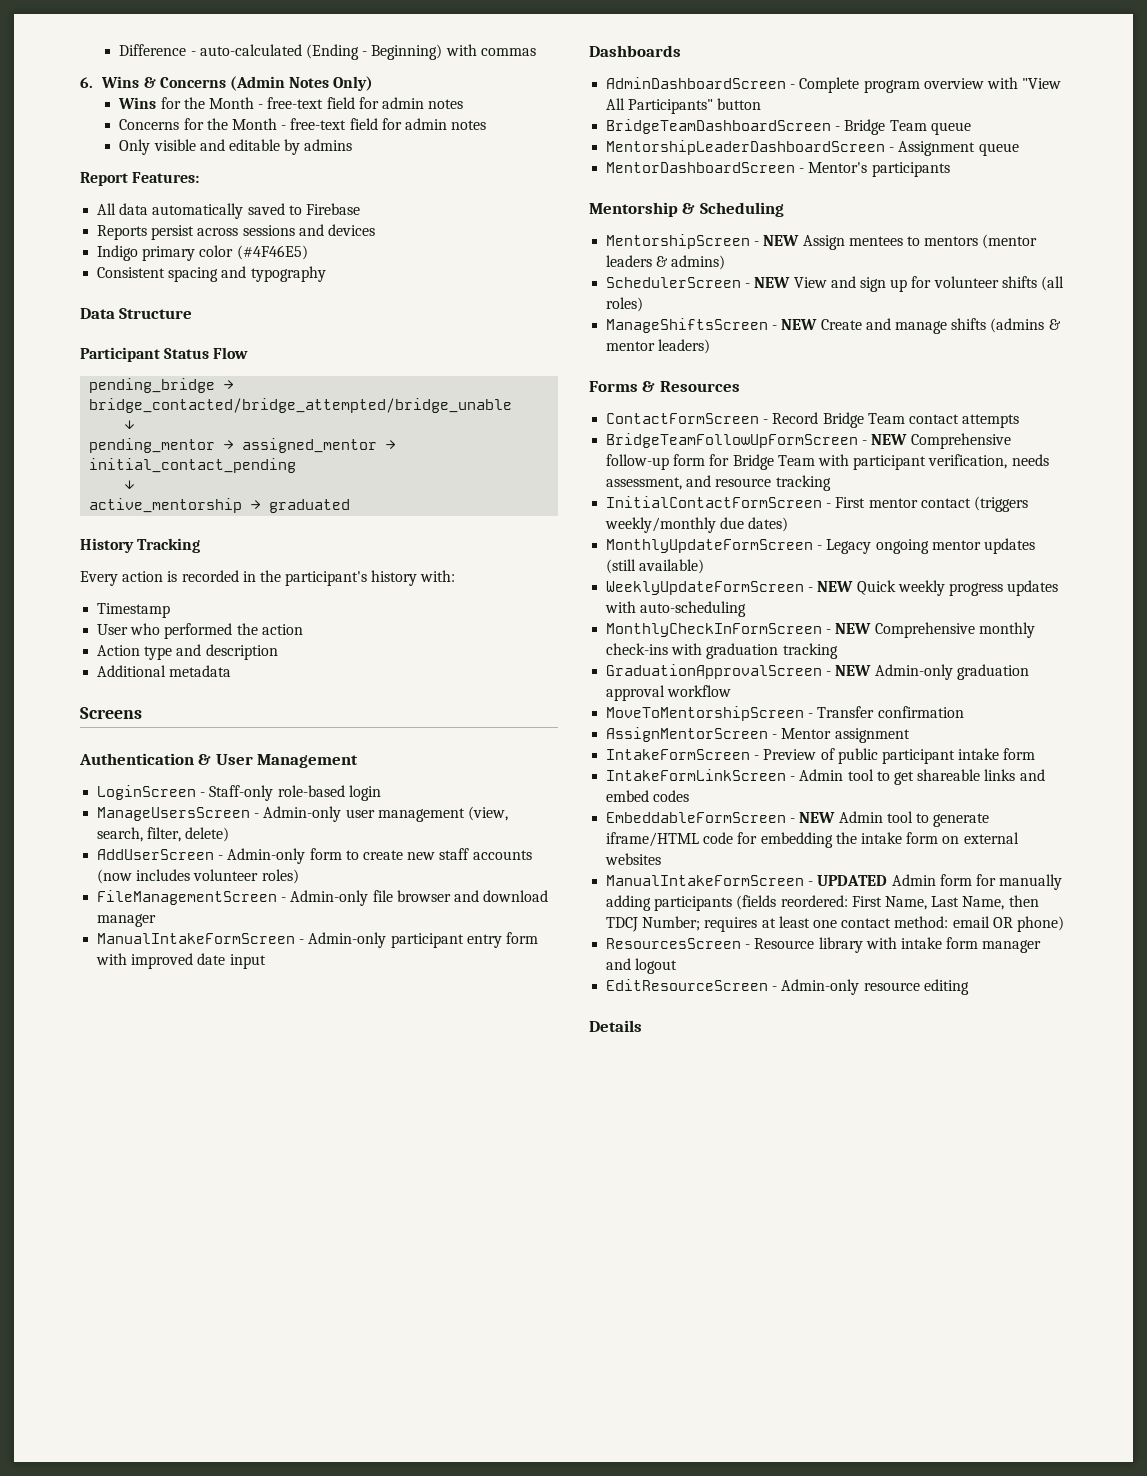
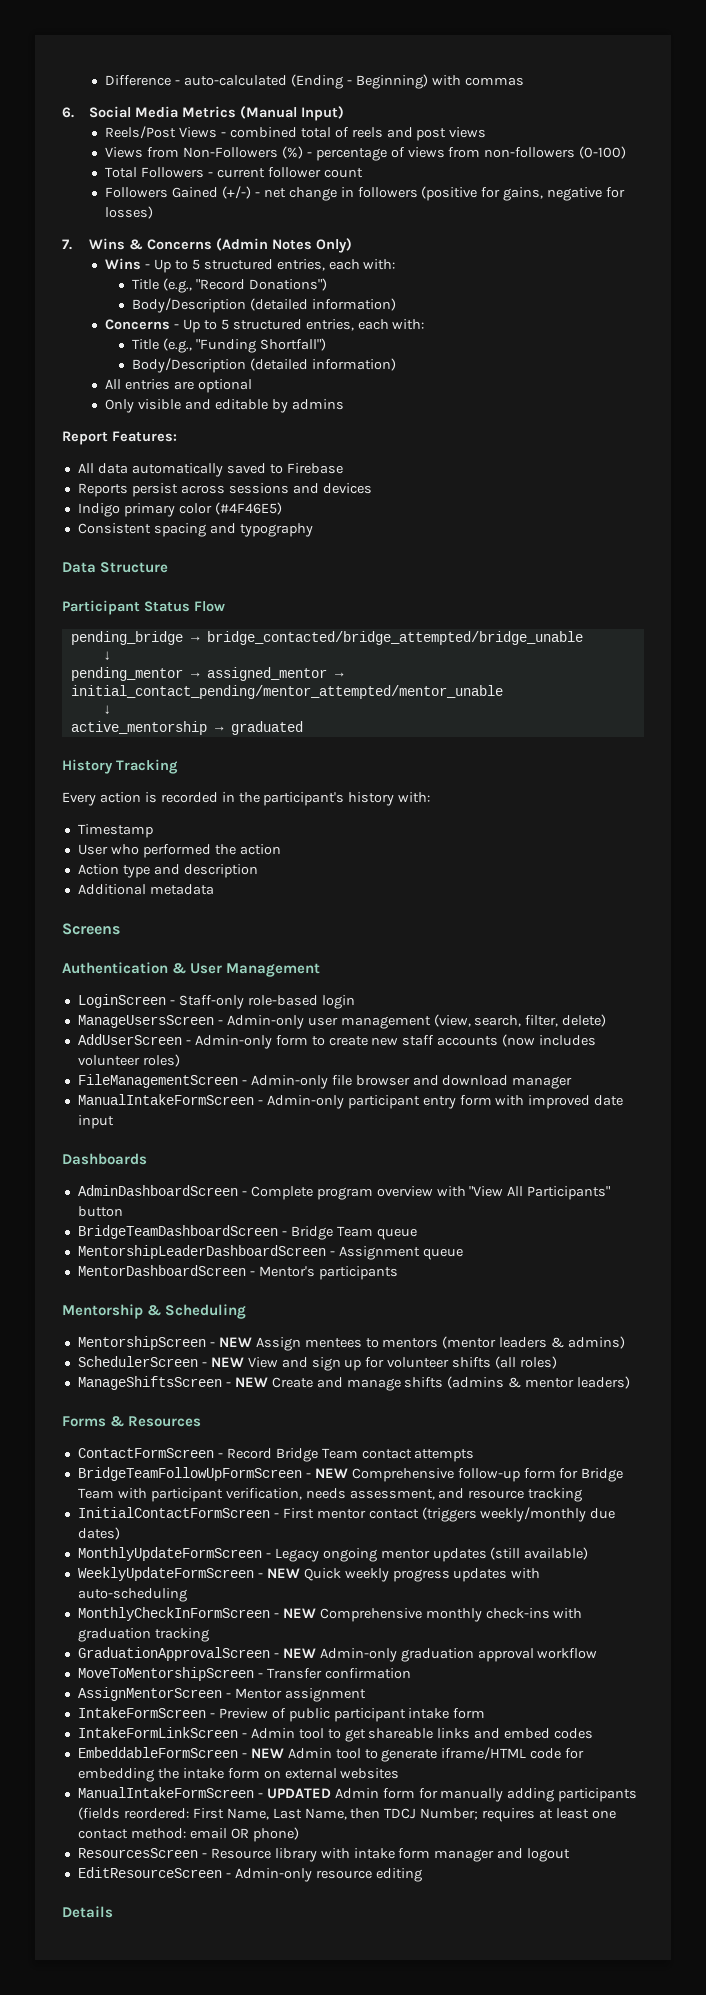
- 6. Wins & Concerns (Admin Notes Only)
+ 6. Social Media Metrics (Manual Input)
+ Reels/Post Views - combined total of reels and post views
+ Views from Non-Followers (%) - percentage of views from non-followers (0-100)
+ Total Followers - current follower count
+ Followers Gained (+/-) - net change in followers (positive for gains, negative for losses)
+ 7. Wins & Concerns (Admin Notes Only)
- Wins for the Month - free-text field for admin notes
- Concerns for the Month - free-text field for admin notes
+ Wins - Up to 5 structured entries, each with:
+ Title (e.g., "Record Donations")
+ Body/Description (detailed information)
+ Concerns - Up to 5 structured entries, each with:
+ Title (e.g., "Funding Shortfall")
+ Body/Description (detailed information)
+ All entries are optional
- pending_mentor → assigned_mentor → initial_contact_pending
+ pending_mentor → assigned_mentor → initial_contact_pending/mentor_attempted/mentor_unable

